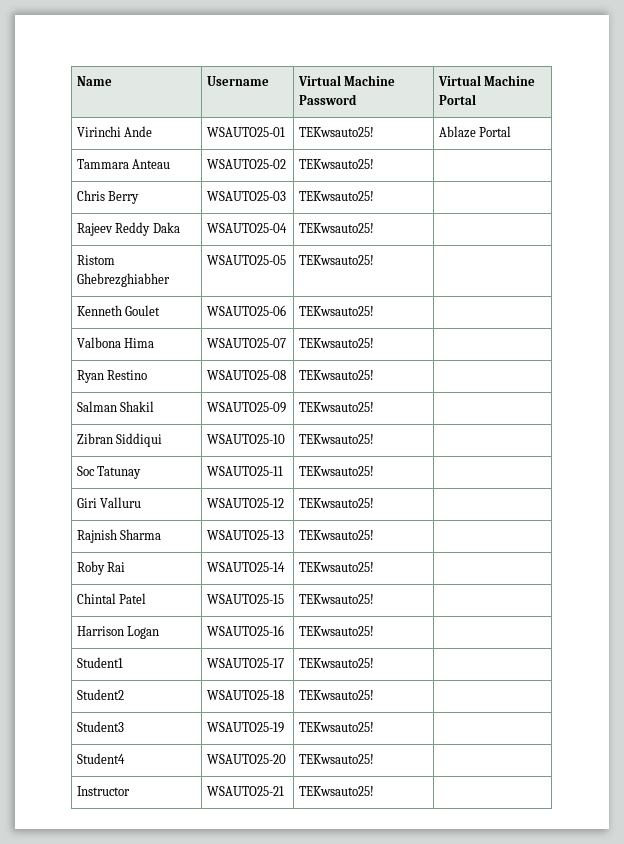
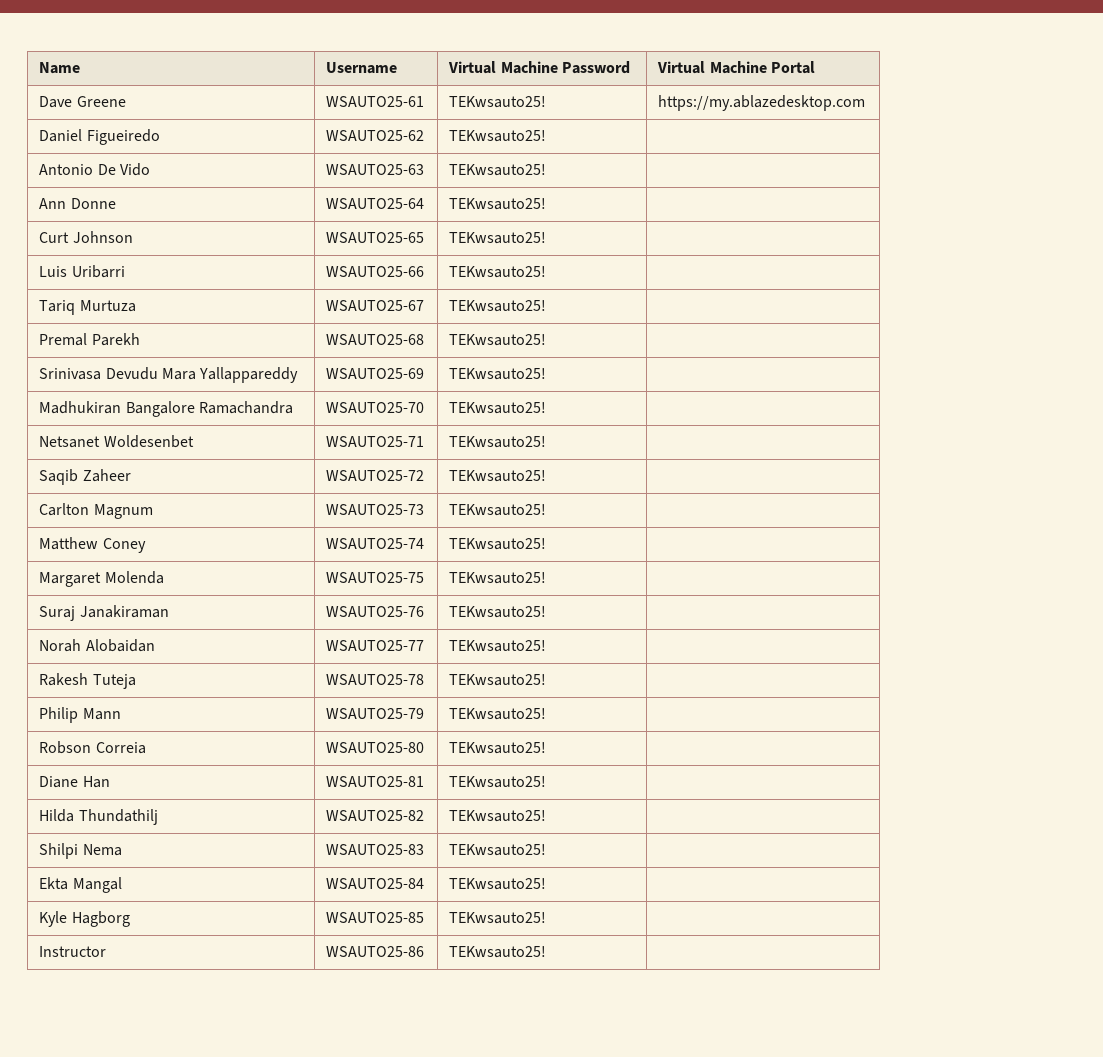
- Virinchi Ande | WSAUTO25-01 | TEKwsauto25! | Ablaze Portal
- Tammara Anteau | WSAUTO25-02 | TEKwsauto25! |
- Chris Berry | WSAUTO25-03 | TEKwsauto25! |
- Rajeev Reddy Daka | WSAUTO25-04 | TEKwsauto25! |
- Ristom Ghebrezghiabher | WSAUTO25-05 | TEKwsauto25! |
- Kenneth Goulet | WSAUTO25-06 | TEKwsauto25! |
- Valbona Hima | WSAUTO25-07 | TEKwsauto25! |
- Ryan Restino | WSAUTO25-08 | TEKwsauto25! |
- Salman Shakil | WSAUTO25-09 | TEKwsauto25! |
- Zibran Siddiqui | WSAUTO25-10 | TEKwsauto25! |
- Soc Tatunay | WSAUTO25-11 | TEKwsauto25! |
- Giri Valluru | WSAUTO25-12 | TEKwsauto25! |
- Rajnish Sharma | WSAUTO25-13 | TEKwsauto25! |
- Roby Rai | WSAUTO25-14 | TEKwsauto25! |
- Chintal Patel | WSAUTO25-15 | TEKwsauto25! |
- Harrison Logan | WSAUTO25-16 | TEKwsauto25! |
- Student1 | WSAUTO25-17 | TEKwsauto25! |
- Student2 | WSAUTO25-18 | TEKwsauto25! |
- Student3 | WSAUTO25-19 | TEKwsauto25! |
- Student4 | WSAUTO25-20 | TEKwsauto25! |
+ Dave Greene | WSAUTO25-61 | TEKwsauto25! | https://my.ablazedesktop.com
+ Daniel Figueiredo | WSAUTO25-62 | TEKwsauto25! |
+ Antonio De Vido | WSAUTO25-63 | TEKwsauto25! |
+ Ann Donne | WSAUTO25-64 | TEKwsauto25! |
+ Curt Johnson | WSAUTO25-65 | TEKwsauto25! |
+ Luis Uribarri | WSAUTO25-66 | TEKwsauto25! |
+ Tariq Murtuza | WSAUTO25-67 | TEKwsauto25! |
+ Premal Parekh | WSAUTO25-68 | TEKwsauto25! |
+ Srinivasa Devudu Mara Yallappareddy | WSAUTO25-69 | TEKwsauto25! |
+ Madhukiran Bangalore Ramachandra | WSAUTO25-70 | TEKwsauto25! |
+ Netsanet Woldesenbet | WSAUTO25-71 | TEKwsauto25! |
+ Saqib Zaheer | WSAUTO25-72 | TEKwsauto25! |
+ Carlton Magnum | WSAUTO25-73 | TEKwsauto25! |
+ Matthew Coney | WSAUTO25-74 | TEKwsauto25! |
+ Margaret Molenda | WSAUTO25-75 | TEKwsauto25! |
+ Suraj Janakiraman | WSAUTO25-76 | TEKwsauto25! |
+ Norah Alobaidan | WSAUTO25-77 | TEKwsauto25! |
+ Rakesh Tuteja | WSAUTO25-78 | TEKwsauto25! |
+ Philip Mann | WSAUTO25-79 | TEKwsauto25! |
+ Robson Correia | WSAUTO25-80 | TEKwsauto25! |
+ Diane Han | WSAUTO25-81 | TEKwsauto25! |
+ Hilda Thundathilj | WSAUTO25-82 | TEKwsauto25! |
+ Shilpi Nema | WSAUTO25-83 | TEKwsauto25! |
+ Ekta Mangal | WSAUTO25-84 | TEKwsauto25! |
+ Kyle Hagborg | WSAUTO25-85 | TEKwsauto25! |
- Instructor | WSAUTO25-21 | TEKwsauto25! |
+ Instructor | WSAUTO25-86 | TEKwsauto25! |

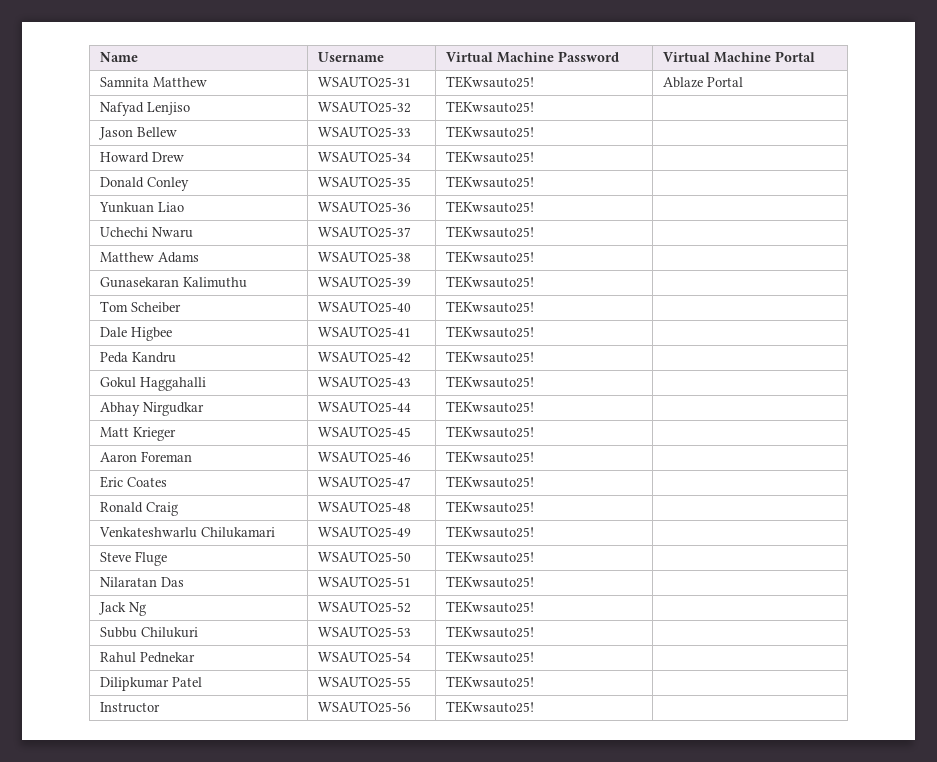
- Dave Greene | WSAUTO25-61 | TEKwsauto25! | https://my.ablazedesktop.com
- Daniel Figueiredo | WSAUTO25-62 | TEKwsauto25! |
- Antonio De Vido | WSAUTO25-63 | TEKwsauto25! |
- Ann Donne | WSAUTO25-64 | TEKwsauto25! |
- Curt Johnson | WSAUTO25-65 | TEKwsauto25! |
- Luis Uribarri | WSAUTO25-66 | TEKwsauto25! |
- Tariq Murtuza | WSAUTO25-67 | TEKwsauto25! |
- Premal Parekh | WSAUTO25-68 | TEKwsauto25! |
- Srinivasa Devudu Mara Yallappareddy | WSAUTO25-69 | TEKwsauto25! |
- Madhukiran Bangalore Ramachandra | WSAUTO25-70 | TEKwsauto25! |
- Netsanet Woldesenbet | WSAUTO25-71 | TEKwsauto25! |
- Saqib Zaheer | WSAUTO25-72 | TEKwsauto25! |
- Carlton Magnum | WSAUTO25-73 | TEKwsauto25! |
+ Samnita Matthew | WSAUTO25-31 | TEKwsauto25! | Ablaze Portal
+ Nafyad Lenjiso | WSAUTO25-32 | TEKwsauto25! |
+ Jason Bellew | WSAUTO25-33 | TEKwsauto25! |
+ Howard Drew | WSAUTO25-34 | TEKwsauto25! |
+ Donald Conley | WSAUTO25-35 | TEKwsauto25! |
+ Yunkuan Liao | WSAUTO25-36 | TEKwsauto25! |
+ Uchechi Nwaru | WSAUTO25-37 | TEKwsauto25! |
- Matthew Coney | WSAUTO25-74 | TEKwsauto25! |
- Margaret Molenda | WSAUTO25-75 | TEKwsauto25! |
- Suraj Janakiraman | WSAUTO25-76 | TEKwsauto25! |
- Norah Alobaidan | WSAUTO25-77 | TEKwsauto25! |
- Rakesh Tuteja | WSAUTO25-78 | TEKwsauto25! |
- Philip Mann | WSAUTO25-79 | TEKwsauto25! |
- Robson Correia | WSAUTO25-80 | TEKwsauto25! |
- Diane Han | WSAUTO25-81 | TEKwsauto25! |
- Hilda Thundathilj | WSAUTO25-82 | TEKwsauto25! |
- Shilpi Nema | WSAUTO25-83 | TEKwsauto25! |
- Ekta Mangal | WSAUTO25-84 | TEKwsauto25! |
- Kyle Hagborg | WSAUTO25-85 | TEKwsauto25! |
+ Matthew Adams | WSAUTO25-38 | TEKwsauto25! |
+ Gunasekaran Kalimuthu | WSAUTO25-39 | TEKwsauto25! |
+ Tom Scheiber | WSAUTO25-40 | TEKwsauto25! |
+ Dale Higbee | WSAUTO25-41 | TEKwsauto25! |
+ Peda Kandru | WSAUTO25-42 | TEKwsauto25! |
+ Gokul Haggahalli | WSAUTO25-43 | TEKwsauto25! |
+ Abhay Nirgudkar | WSAUTO25-44 | TEKwsauto25! |
+ Matt Krieger | WSAUTO25-45 | TEKwsauto25! |
+ Aaron Foreman | WSAUTO25-46 | TEKwsauto25! |
+ Eric Coates | WSAUTO25-47 | TEKwsauto25! |
+ Ronald Craig | WSAUTO25-48 | TEKwsauto25! |
+ Venkateshwarlu Chilukamari | WSAUTO25-49 | TEKwsauto25! |
+ Steve Fluge | WSAUTO25-50 | TEKwsauto25! |
+ Nilaratan Das | WSAUTO25-51 | TEKwsauto25! |
+ Jack Ng | WSAUTO25-52 | TEKwsauto25! |
+ Subbu Chilukuri | WSAUTO25-53 | TEKwsauto25! |
+ Rahul Pednekar | WSAUTO25-54 | TEKwsauto25! |
+ Dilipkumar Patel | WSAUTO25-55 | TEKwsauto25! |
- Instructor | WSAUTO25-86 | TEKwsauto25! |
+ Instructor | WSAUTO25-56 | TEKwsauto25! |

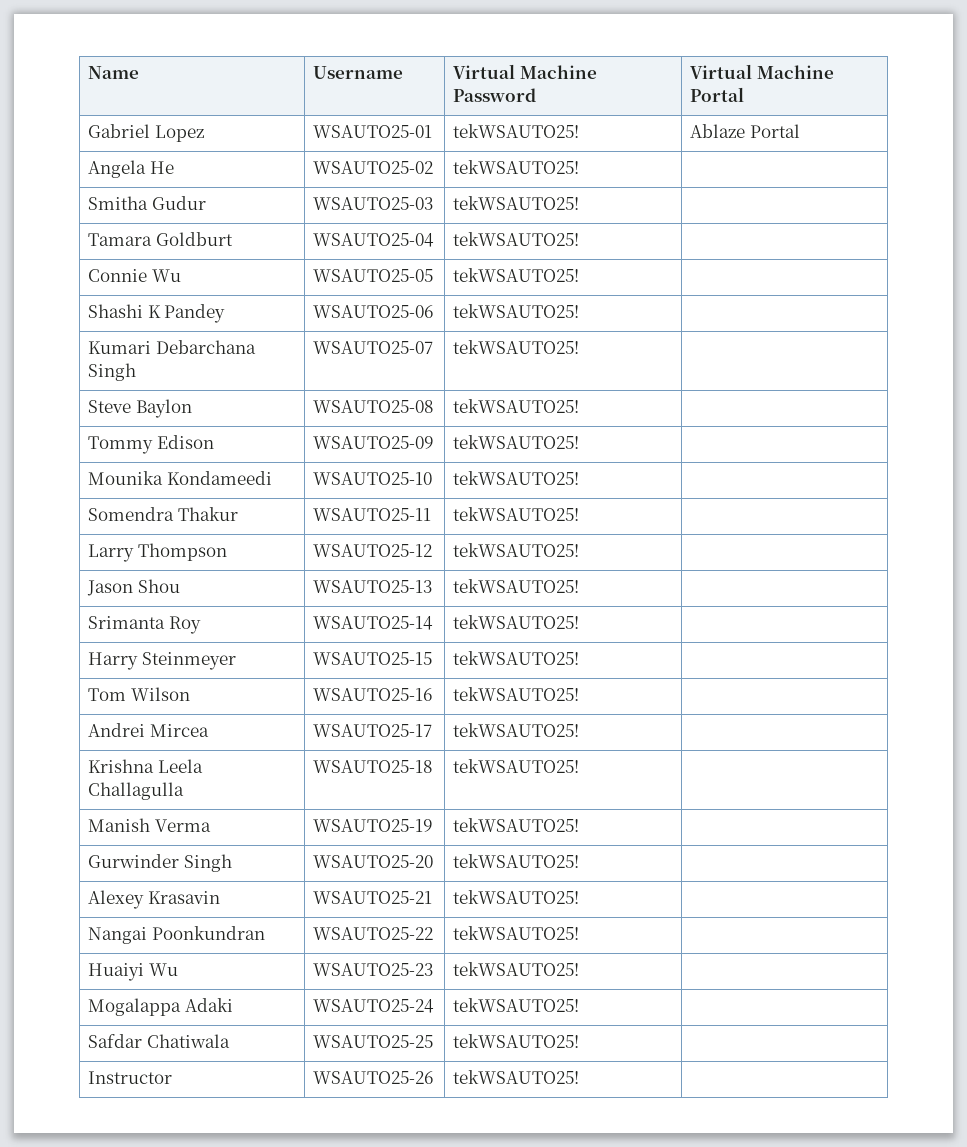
- Samnita Matthew | WSAUTO25-31 | TEKwsauto25! | Ablaze Portal
- Nafyad Lenjiso | WSAUTO25-32 | TEKwsauto25! |
- Jason Bellew | WSAUTO25-33 | TEKwsauto25! |
- Howard Drew | WSAUTO25-34 | TEKwsauto25! |
- Donald Conley | WSAUTO25-35 | TEKwsauto25! |
- Yunkuan Liao | WSAUTO25-36 | TEKwsauto25! |
- Uchechi Nwaru | WSAUTO25-37 | TEKwsauto25! |
- Matthew Adams | WSAUTO25-38 | TEKwsauto25! |
- Gunasekaran Kalimuthu | WSAUTO25-39 | TEKwsauto25! |
- Tom Scheiber | WSAUTO25-40 | TEKwsauto25! |
- Dale Higbee | WSAUTO25-41 | TEKwsauto25! |
- Peda Kandru | WSAUTO25-42 | TEKwsauto25! |
- Gokul Haggahalli | WSAUTO25-43 | TEKwsauto25! |
- Abhay Nirgudkar | WSAUTO25-44 | TEKwsauto25! |
- Matt Krieger | WSAUTO25-45 | TEKwsauto25! |
- Aaron Foreman | WSAUTO25-46 | TEKwsauto25! |
- Eric Coates | WSAUTO25-47 | TEKwsauto25! |
- Ronald Craig | WSAUTO25-48 | TEKwsauto25! |
- Venkateshwarlu Chilukamari | WSAUTO25-49 | TEKwsauto25! |
- Steve Fluge | WSAUTO25-50 | TEKwsauto25! |
- Nilaratan Das | WSAUTO25-51 | TEKwsauto25! |
- Jack Ng | WSAUTO25-52 | TEKwsauto25! |
- Subbu Chilukuri | WSAUTO25-53 | TEKwsauto25! |
- Rahul Pednekar | WSAUTO25-54 | TEKwsauto25! |
- Dilipkumar Patel | WSAUTO25-55 | TEKwsauto25! |
+ Gabriel Lopez | WSAUTO25-01 | tekWSAUTO25! | Ablaze Portal
+ Angela He | WSAUTO25-02 | tekWSAUTO25! |
+ Smitha Gudur | WSAUTO25-03 | tekWSAUTO25! |
+ Tamara Goldburt | WSAUTO25-04 | tekWSAUTO25! |
+ Connie Wu | WSAUTO25-05 | tekWSAUTO25! |
+ Shashi K Pandey | WSAUTO25-06 | tekWSAUTO25! |
+ Kumari Debarchana Singh | WSAUTO25-07 | tekWSAUTO25! |
+ Steve Baylon | WSAUTO25-08 | tekWSAUTO25! |
+ Tommy Edison | WSAUTO25-09 | tekWSAUTO25! |
+ Mounika Kondameedi | WSAUTO25-10 | tekWSAUTO25! |
+ Somendra Thakur | WSAUTO25-11 | tekWSAUTO25! |
+ Larry Thompson | WSAUTO25-12 | tekWSAUTO25! |
+ Jason Shou | WSAUTO25-13 | tekWSAUTO25! |
+ Srimanta Roy | WSAUTO25-14 | tekWSAUTO25! |
+ Harry Steinmeyer | WSAUTO25-15 | tekWSAUTO25! |
+ Tom Wilson | WSAUTO25-16 | tekWSAUTO25! |
+ Andrei Mircea | WSAUTO25-17 | tekWSAUTO25! |
+ Krishna Leela Challagulla | WSAUTO25-18 | tekWSAUTO25! |
+ Manish Verma | WSAUTO25-19 | tekWSAUTO25! |
+ Gurwinder Singh | WSAUTO25-20 | tekWSAUTO25! |
+ Alexey Krasavin | WSAUTO25-21 | tekWSAUTO25! |
+ Nangai Poonkundran | WSAUTO25-22 | tekWSAUTO25! |
+ Huaiyi Wu | WSAUTO25-23 | tekWSAUTO25! |
+ Mogalappa Adaki | WSAUTO25-24 | tekWSAUTO25! |
+ Safdar Chatiwala | WSAUTO25-25 | tekWSAUTO25! |
- Instructor | WSAUTO25-56 | TEKwsauto25! |
+ Instructor | WSAUTO25-26 | tekWSAUTO25! |

